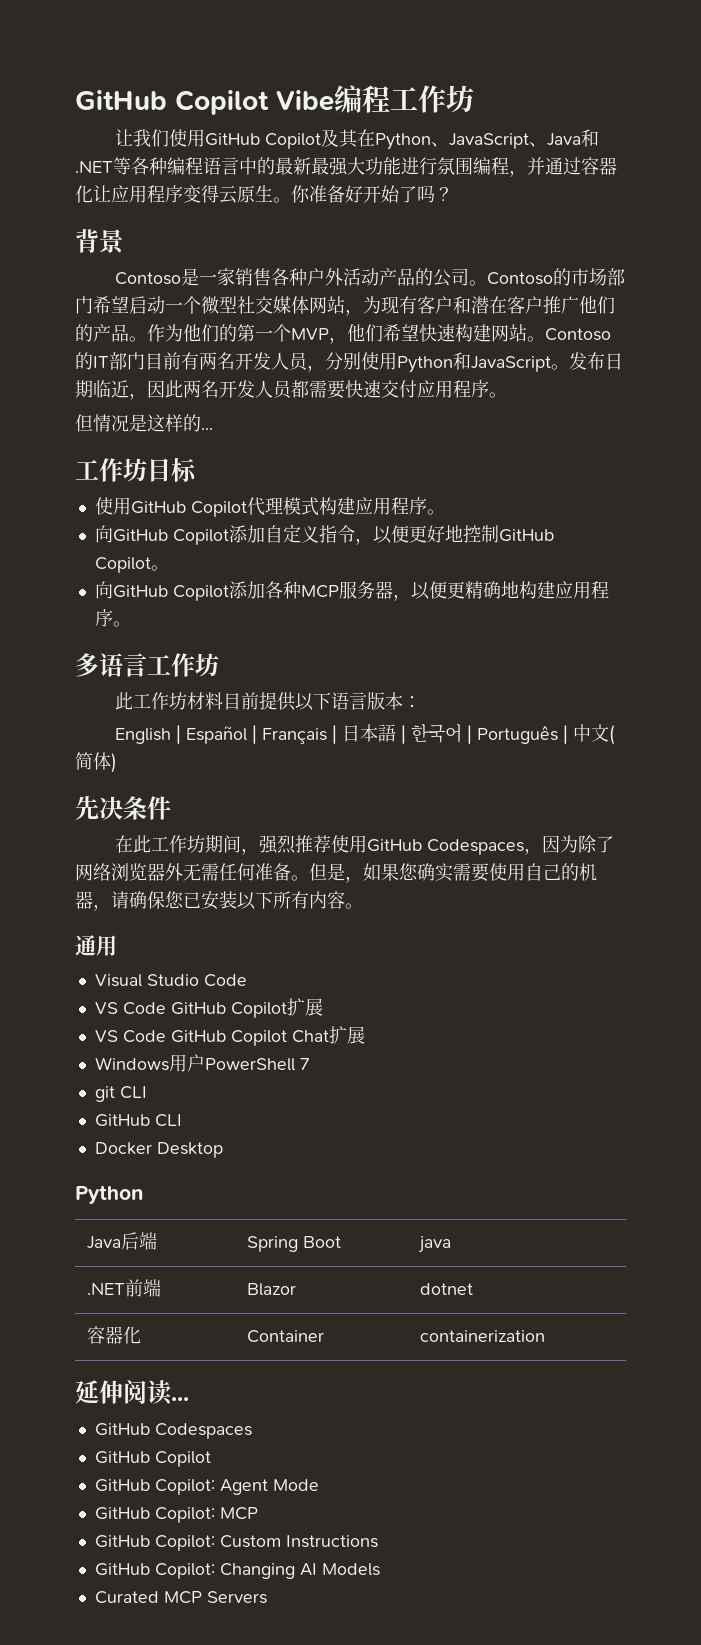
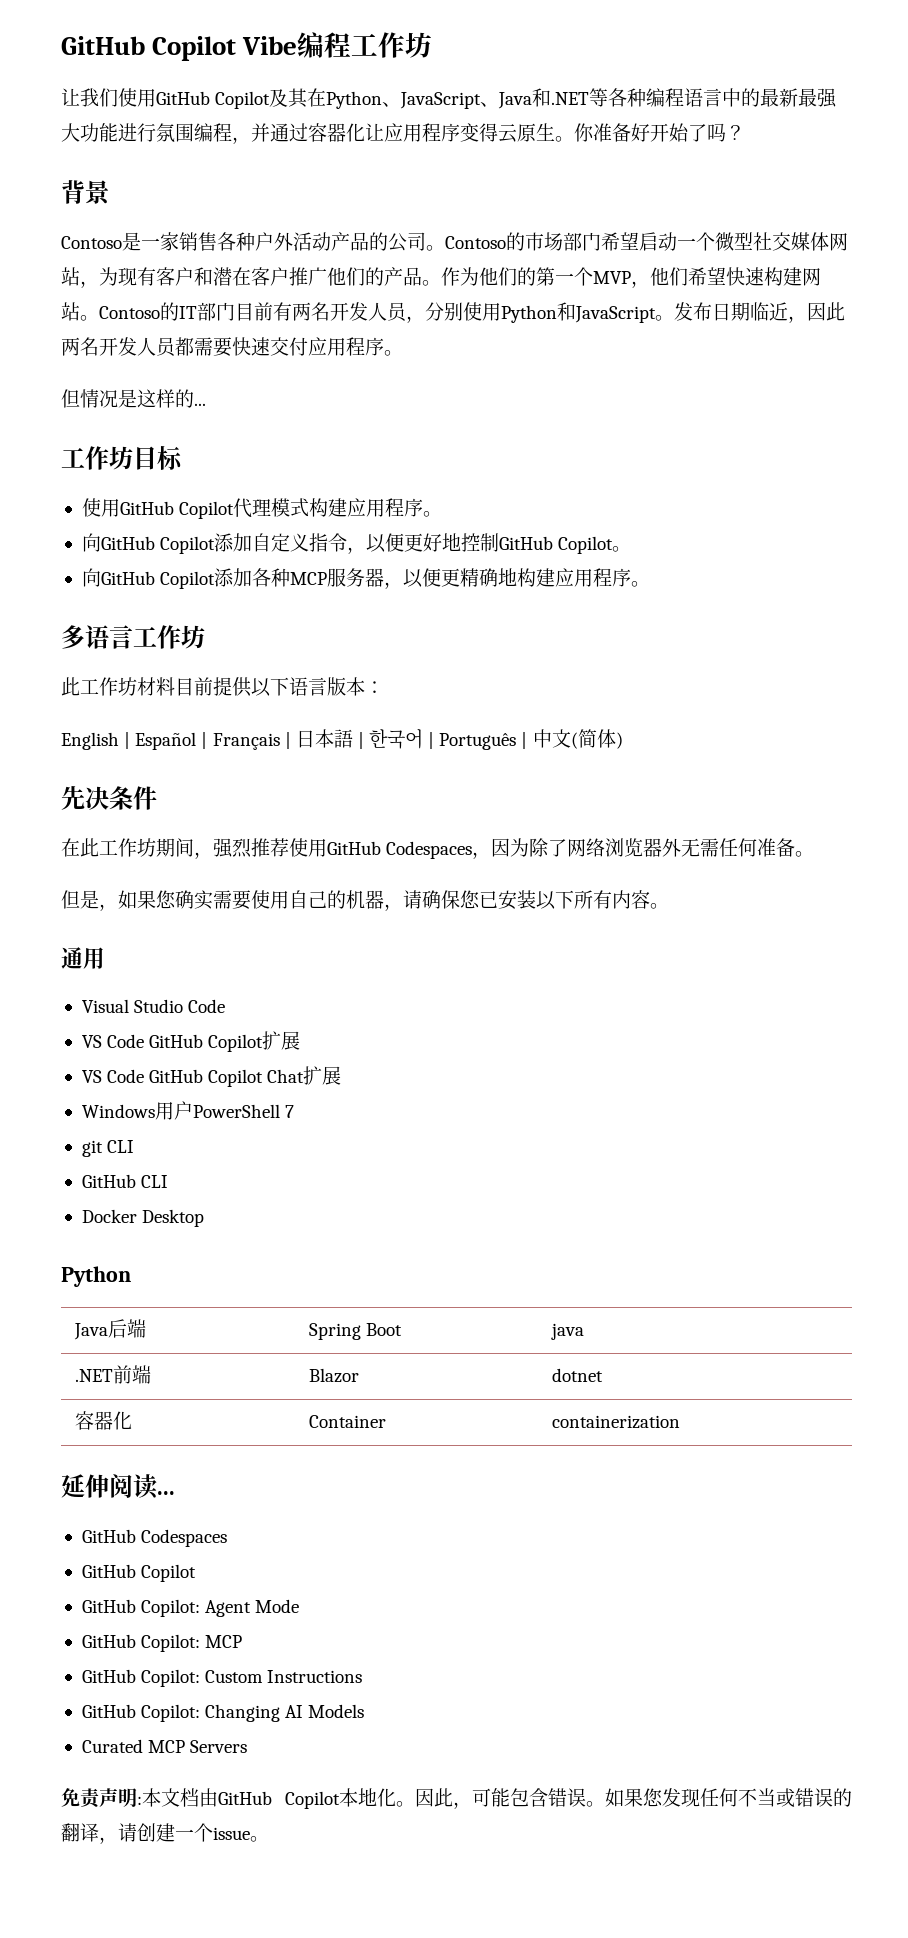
- 在此工作坊期间，强烈推荐使用GitHub Codespaces，因为除了网络浏览器外无需任何准备。但是，如果您确实需要使用自己的机器，请确保您已安装以下所有内容。
+ 在此工作坊期间，强烈推荐使用GitHub Codespaces，因为除了网络浏览器外无需任何准备。
+ 但是，如果您确实需要使用自己的机器，请确保您已安装以下所有内容。
+ 免责声明:本文档由GitHub Copilot本地化。因此，可能包含错误。如果您发现任何不当或错误的翻译，请创建一个issue。

